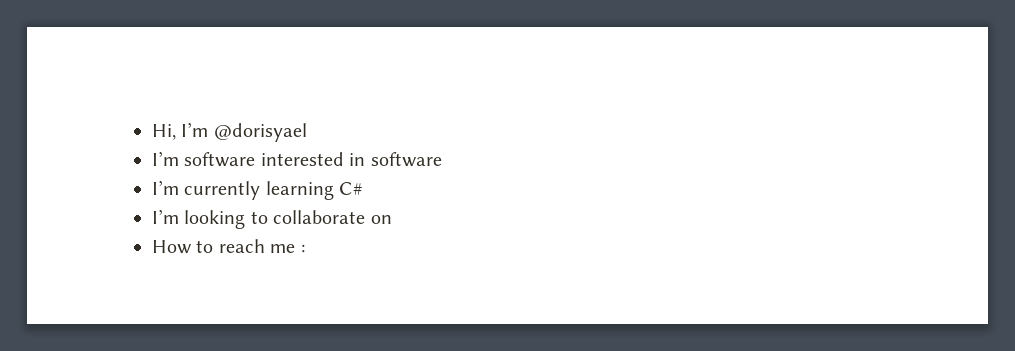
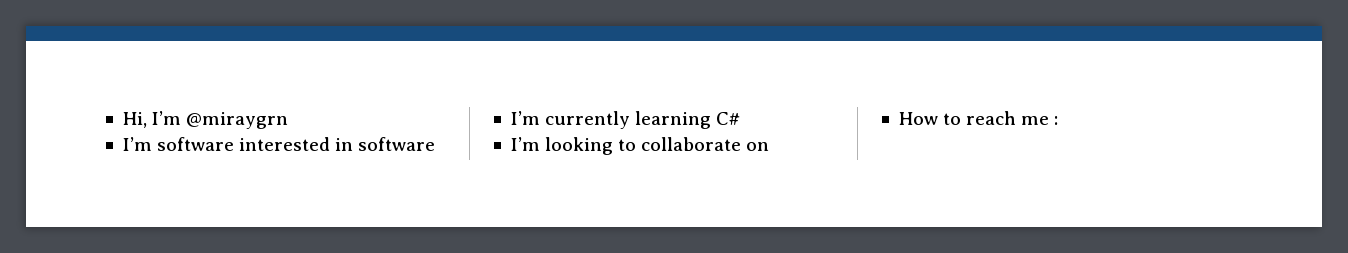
- Hi, I’m @dorisyael
+ Hi, I’m @miraygrn

